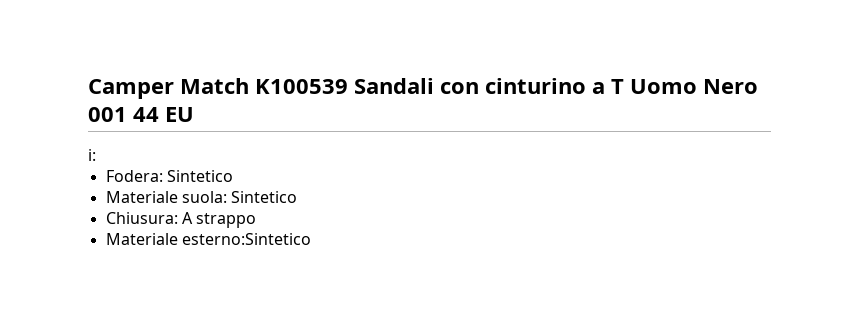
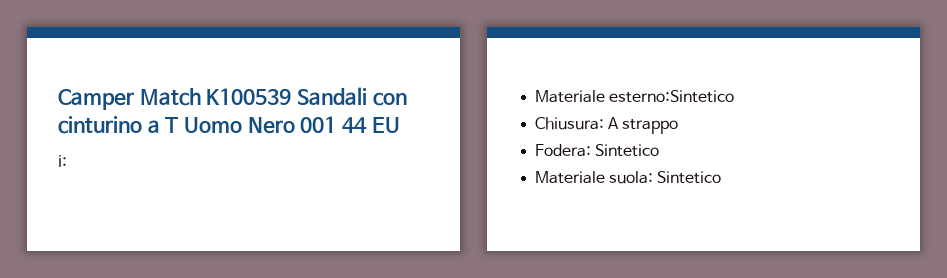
+ Materiale esterno:Sintetico
+ Chiusura: A strappo
- Chiusura: A strappo
- Materiale esterno:Sintetico

